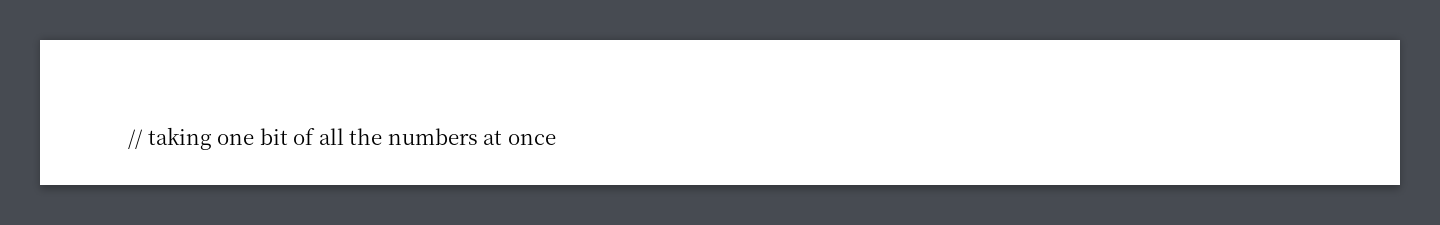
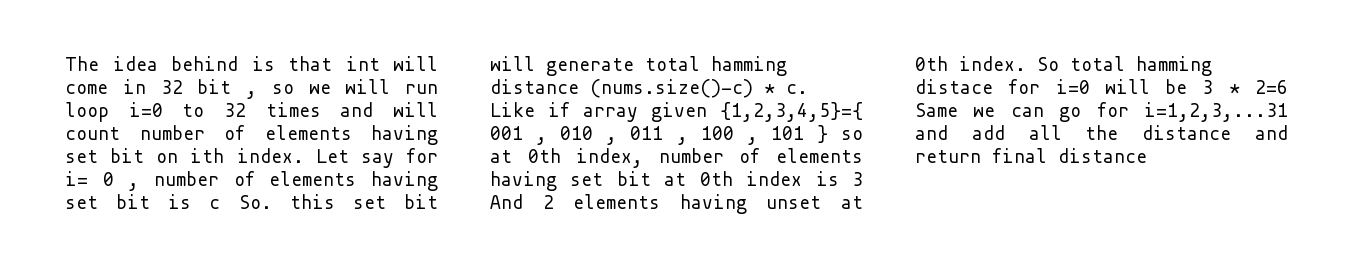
- // taking one bit of all the numbers at once
+ The idea behind is that int will come in 32 bit , so we will run loop i=0 to 32 times and will count number of elements having set bit on ith index. Let say for i= 0 , number of elements having set bit is c So. this set bit will generate total hamming distance (nums.size()-c) * c. Like if array given {1,2,3,4,5}={ 001 , 010 , 011 , 100 , 101 } so at 0th index, number of elements having set bit at 0th index is 3 And 2 elements having unset at 0th index. So total hamming distace for i=0 will be 3 * 2=6 Same we can go for i=1,2,3,...31 and add all the distance and return final distance

